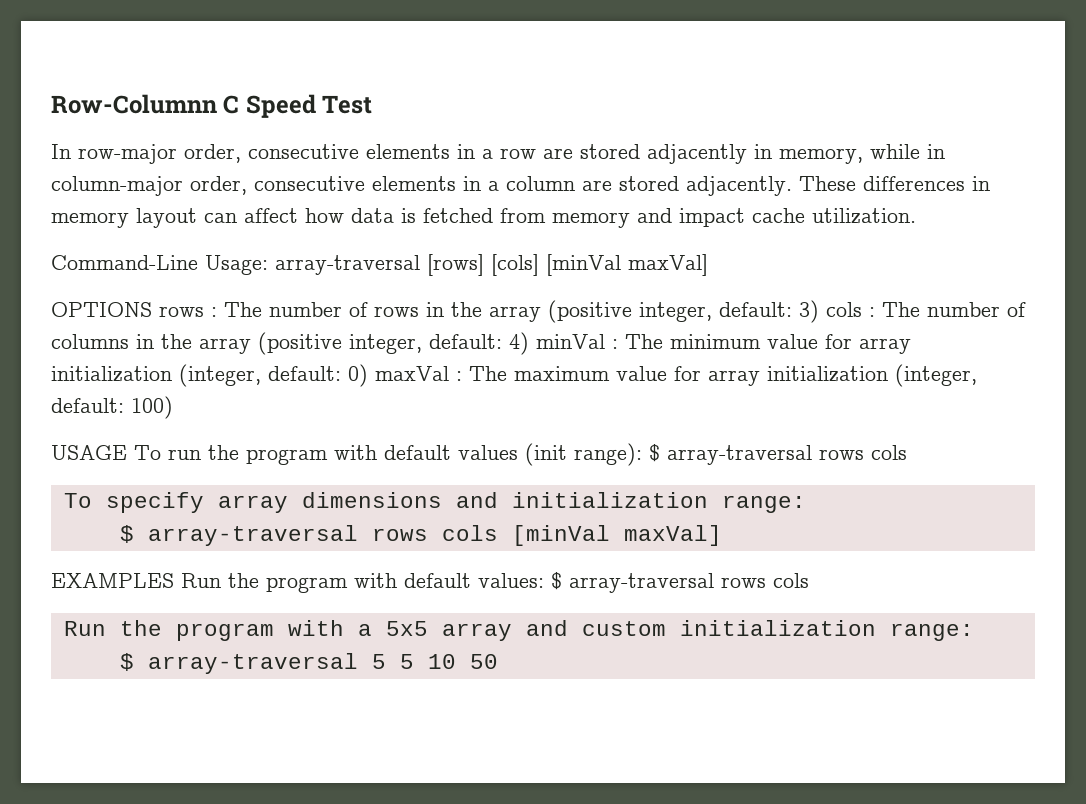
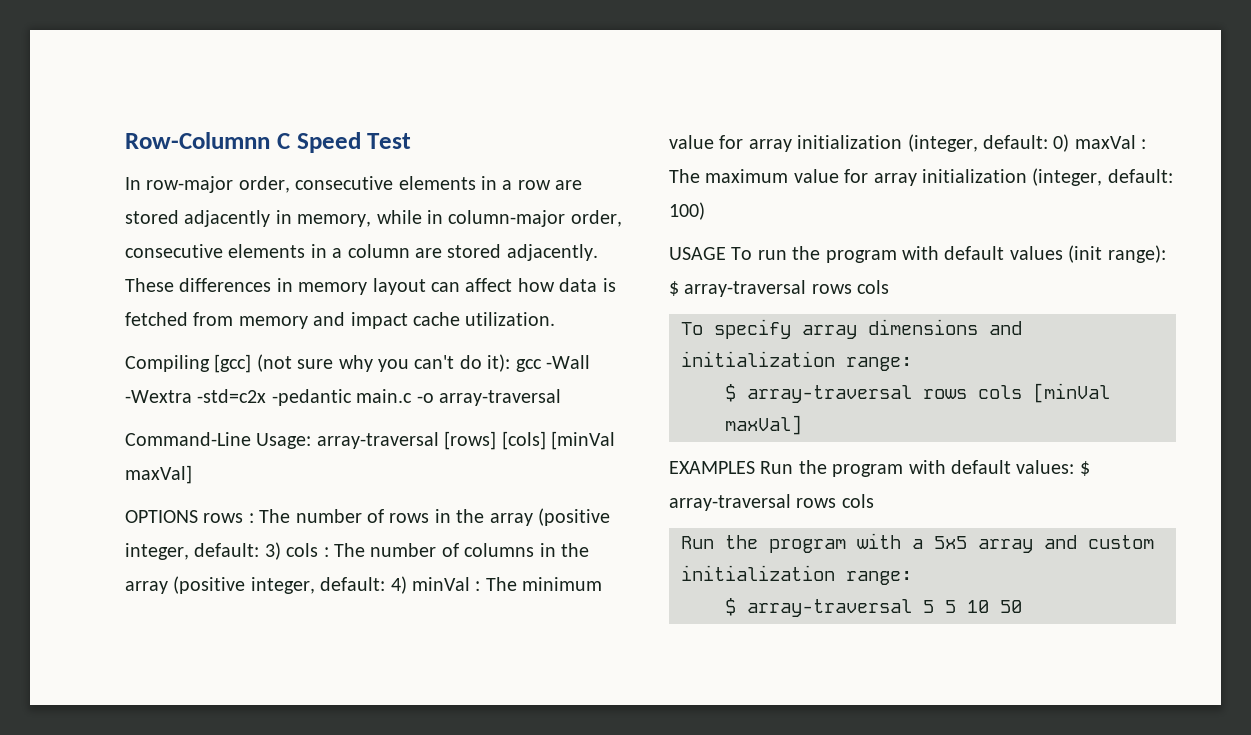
+ Compiling [gcc] (not sure why you can't do it): gcc -Wall -Wextra -std=c2x -pedantic main.c -o array-traversal

